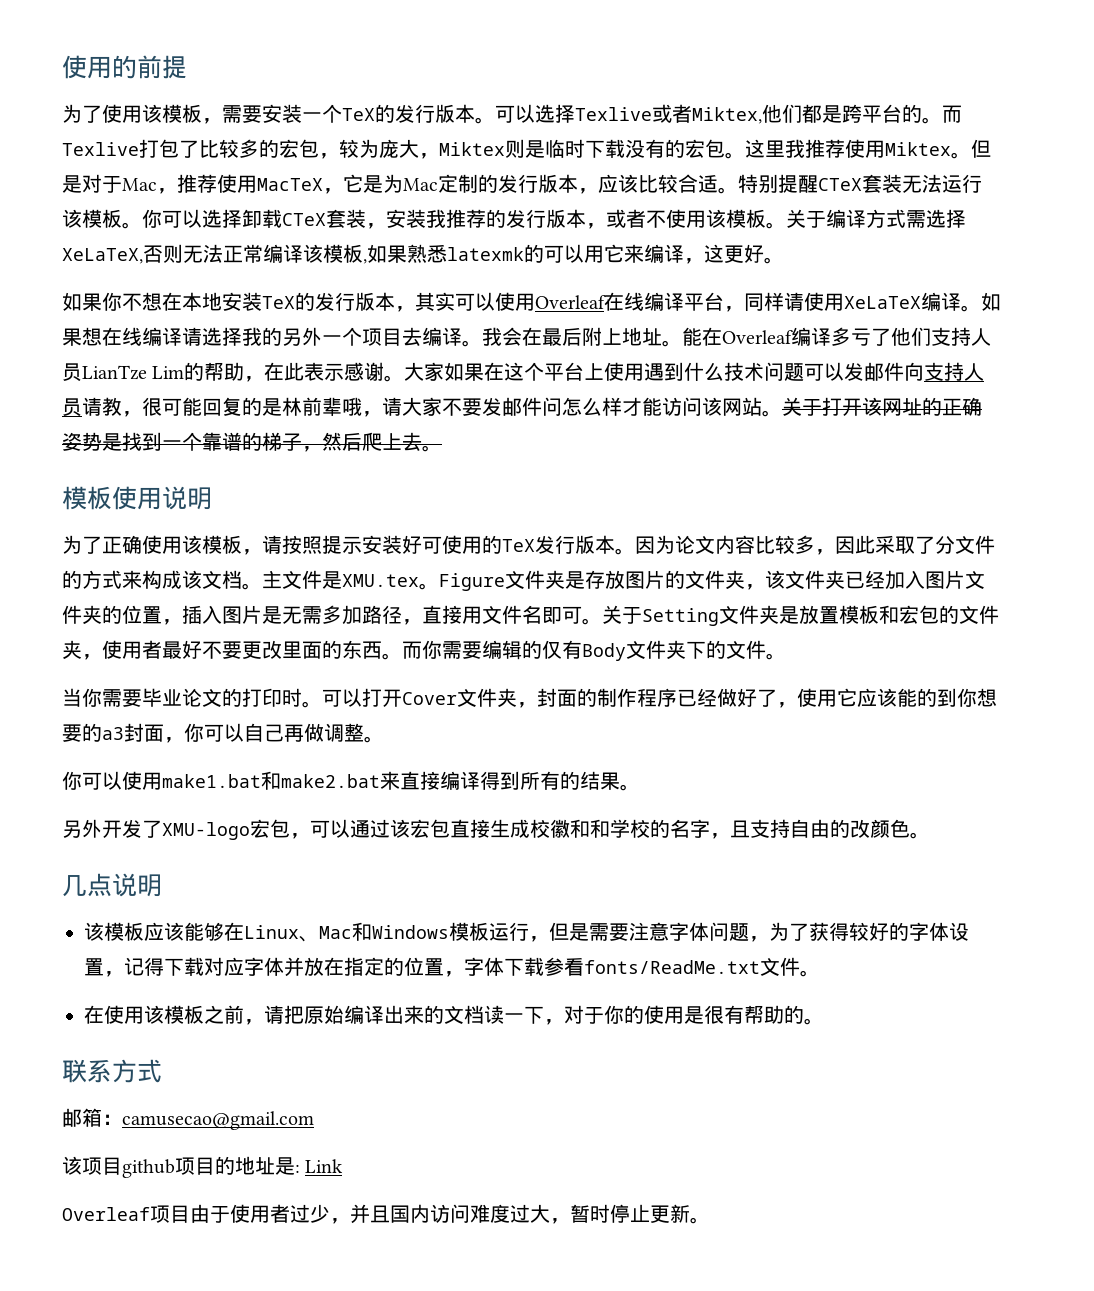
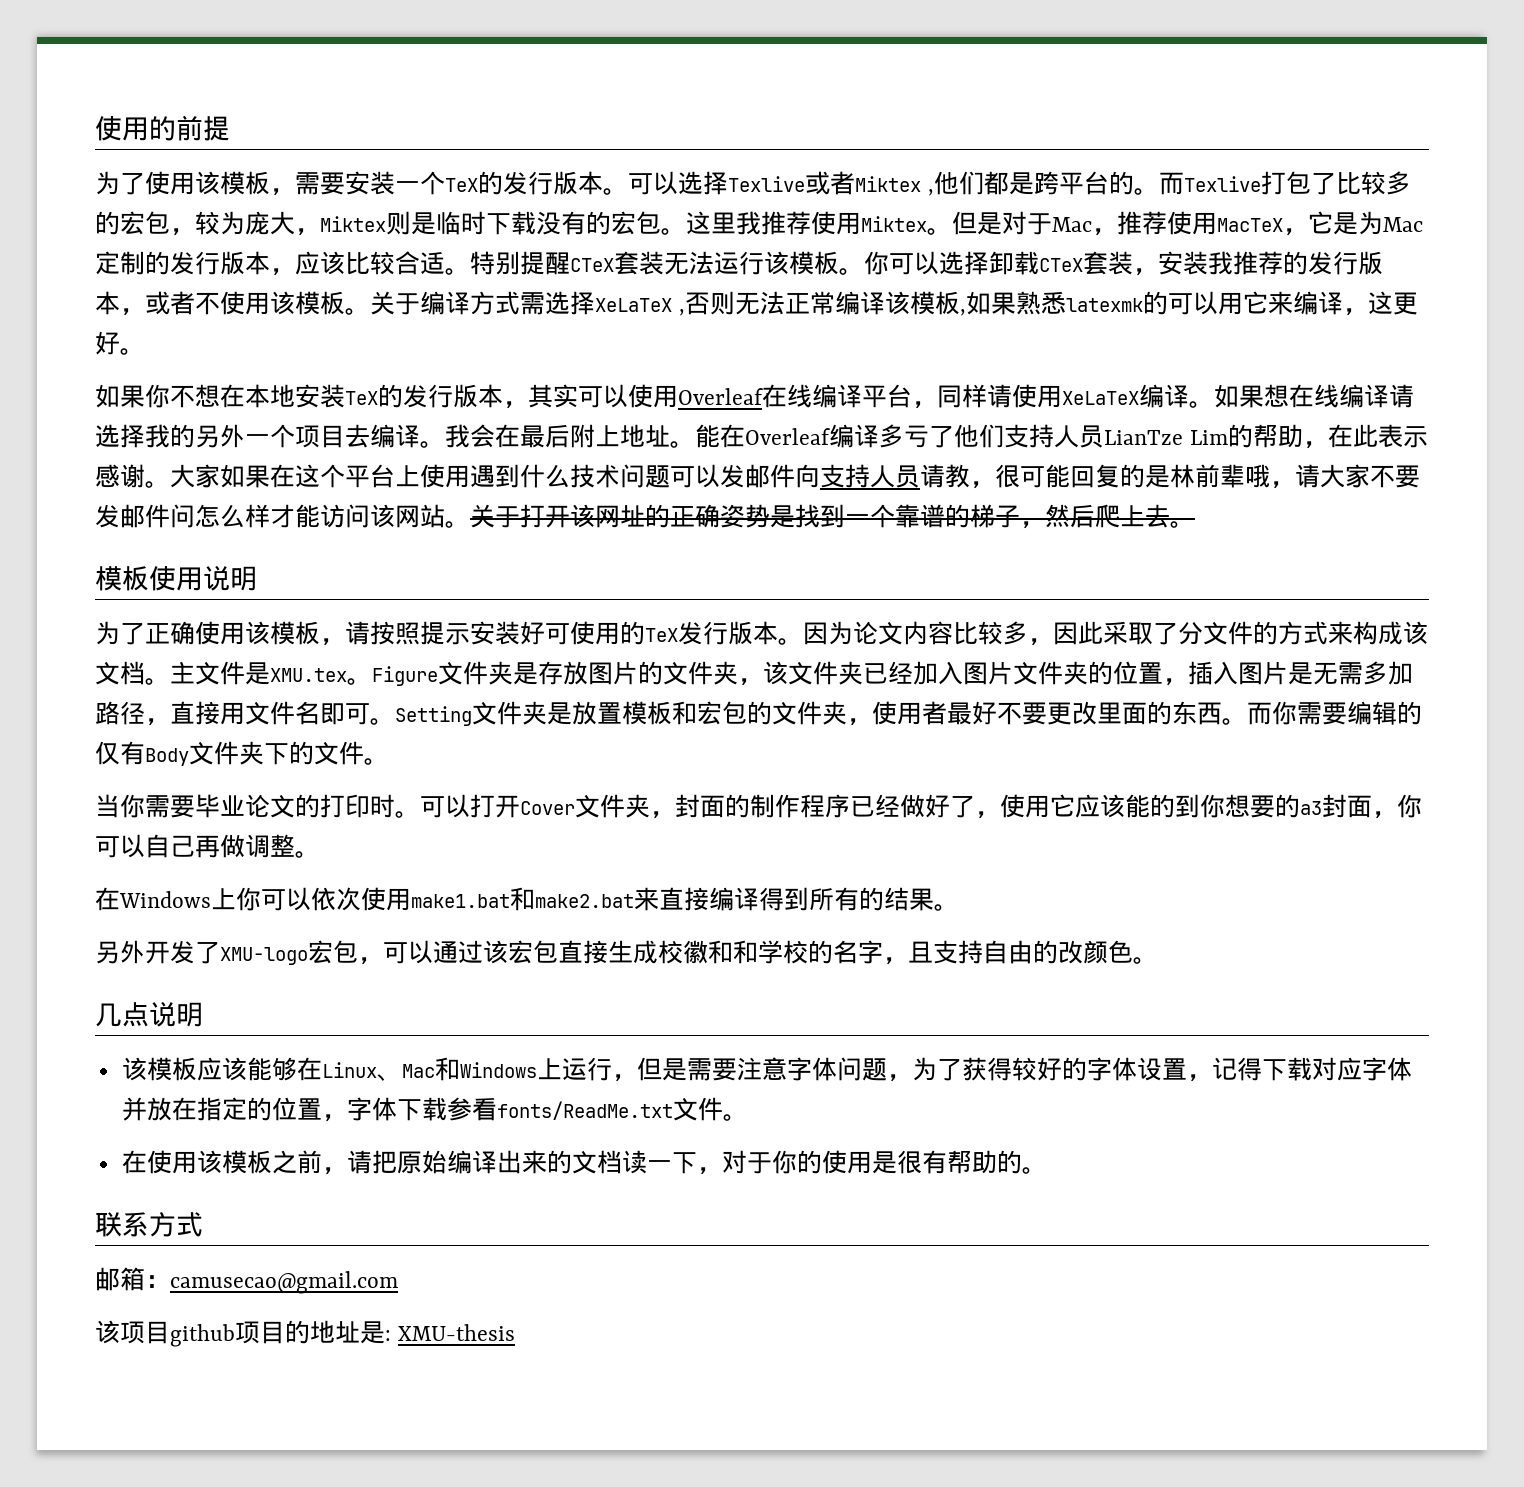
- 可以选择Texlive或者Miktex,他们都是跨平台的。
+ 可以选择Texlive或者Miktex ,他们都是跨平台的。
- 关于编译方式需选择XeLaTeX,否则无法正常编译该模板,如果熟悉latexmk的可以用它来编译，这更好。
+ 关于编译方式需选择XeLaTeX ,否则无法正常编译该模板,如果熟悉latexmk的可以用它来编译，这更好。
- 关于Setting文件夹是放置模板和宏包的文件夹，使用者最好不要更改里面的东西。
+ Setting文件夹是放置模板和宏包的文件夹，使用者最好不要更改里面的东西。
- 你可以使用make1.bat和make2.bat来直接编译得到所有的结果。
+ 在Windows上你可以依次使用make1.bat和make2.bat来直接编译得到所有的结果。
- 该模板应该能够在Linux、Mac和Windows模板运行，但是需要注意字体问题，为了获得较好的字体设置，记得下载对应字体并放在指定的位置，字体下载参看fonts/ReadMe.txt文件。
+ 该模板应该能够在Linux、Mac和Windows上运行，但是需要注意字体问题，为了获得较好的字体设置，记得下载对应字体并放在指定的位置，字体下载参看fonts/ReadMe.txt文件。
- 该项目github项目的地址是: Link
- Overleaf项目由于使用者过少，并且国内访问难度过大，暂时停止更新。
+ 该项目github项目的地址是: XMU-thesis

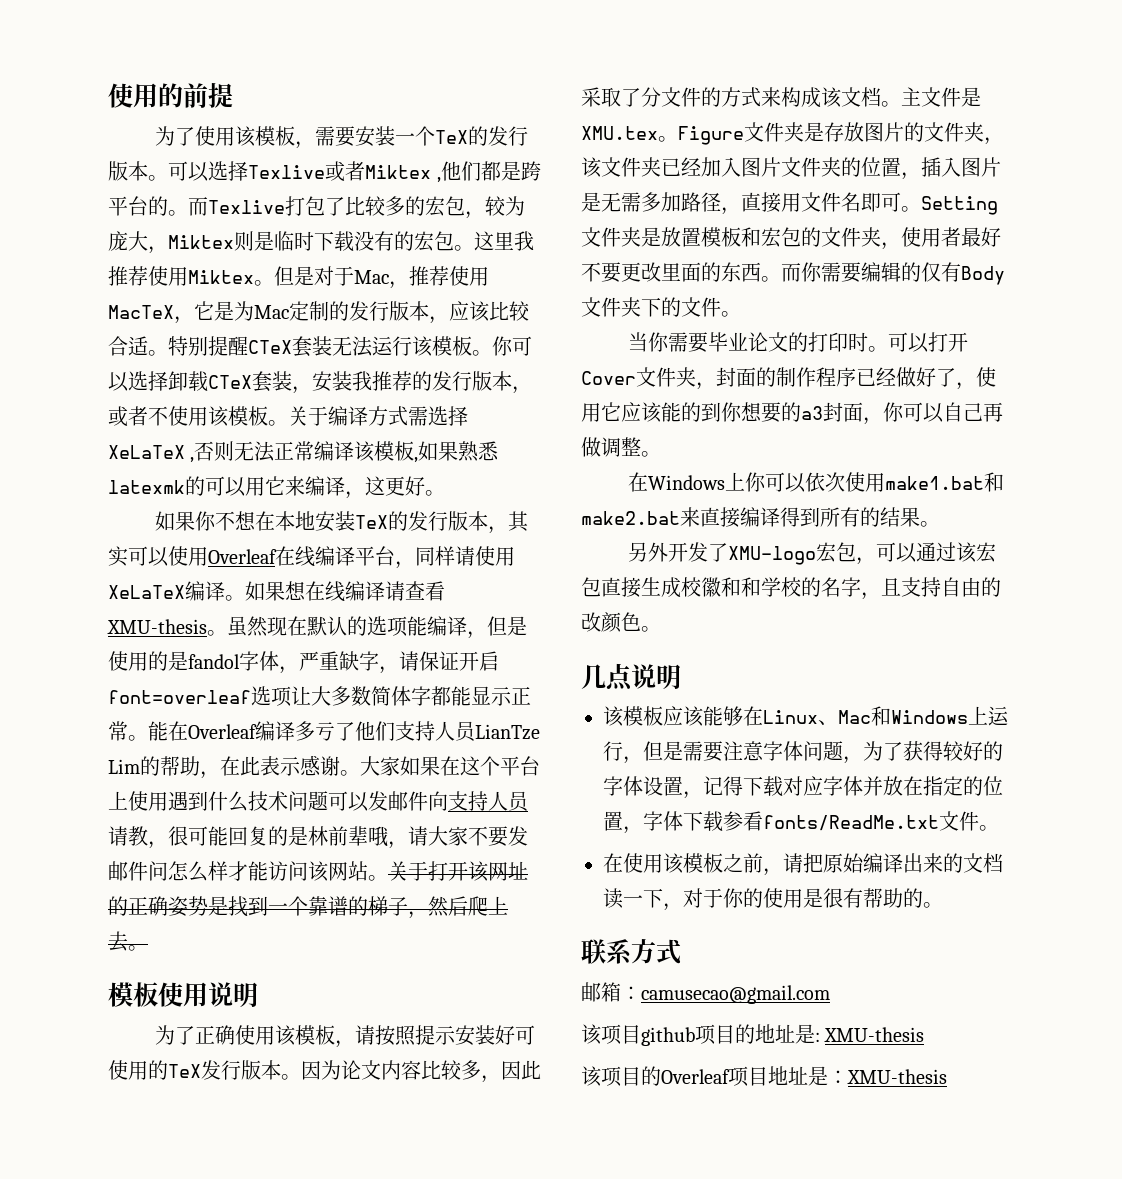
- 如果想在线编译请选择我的另外一个项目去编译。我会在最后附上地址。
+ 如果想在线编译请查看XMU-thesis。虽然现在默认的选项能编译，但是使用的是fandol字体，严重缺字，请保证开启font=overleaf选项让大多数简体字都能显示正常。
+ 该项目的Overleaf项目地址是：XMU-thesis

